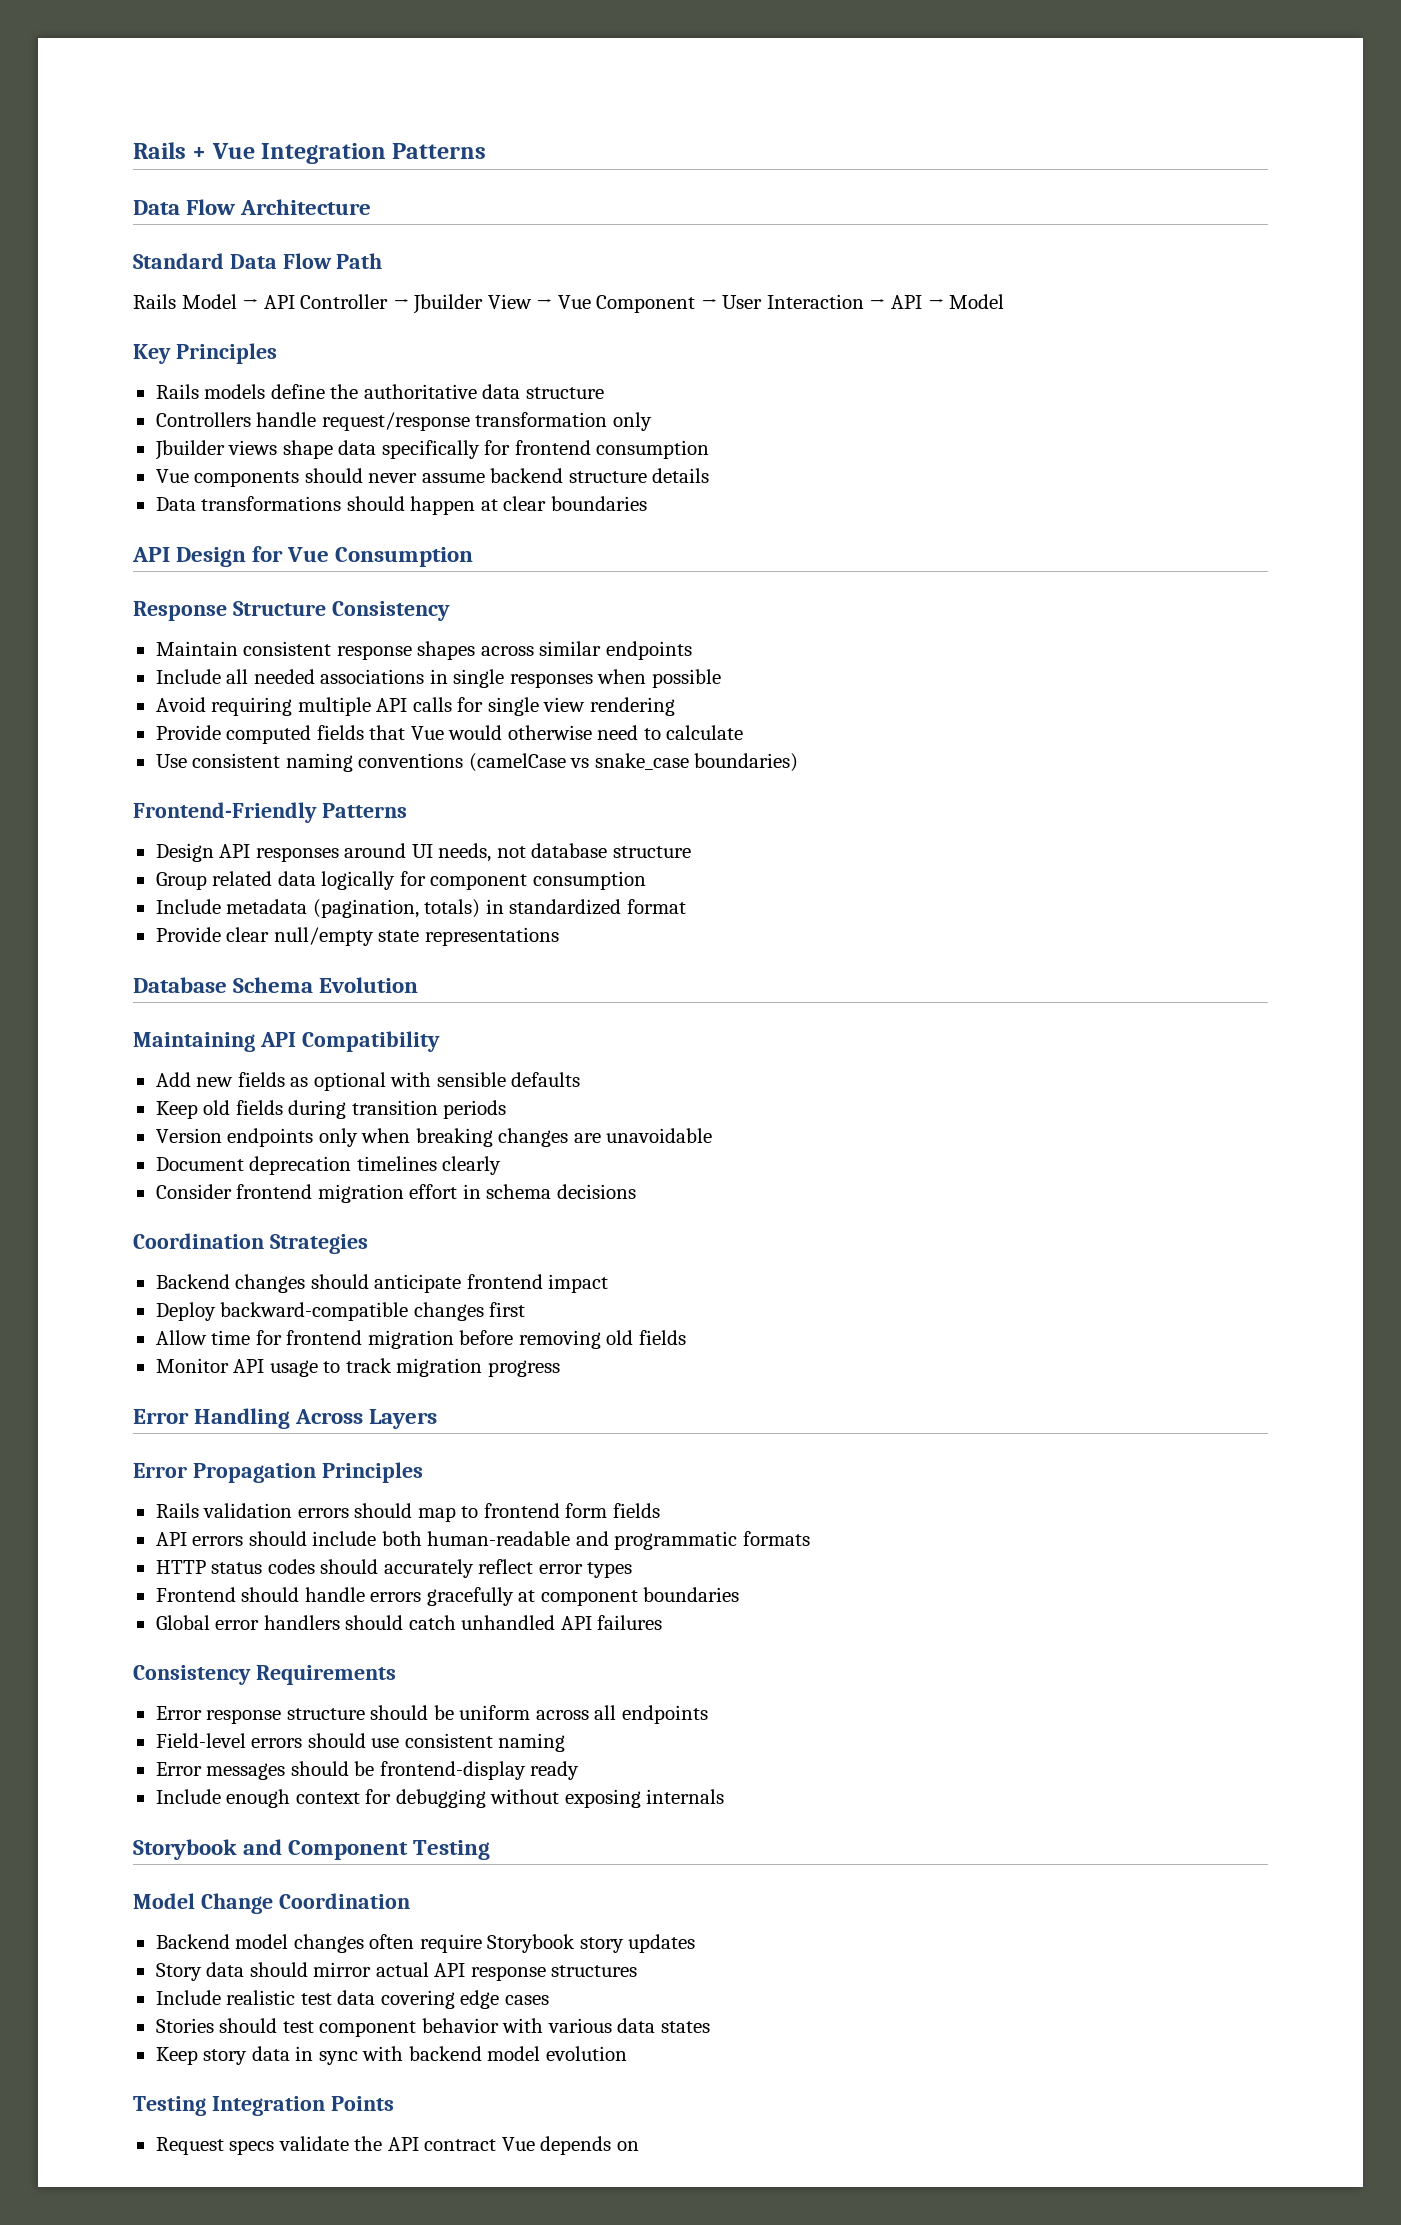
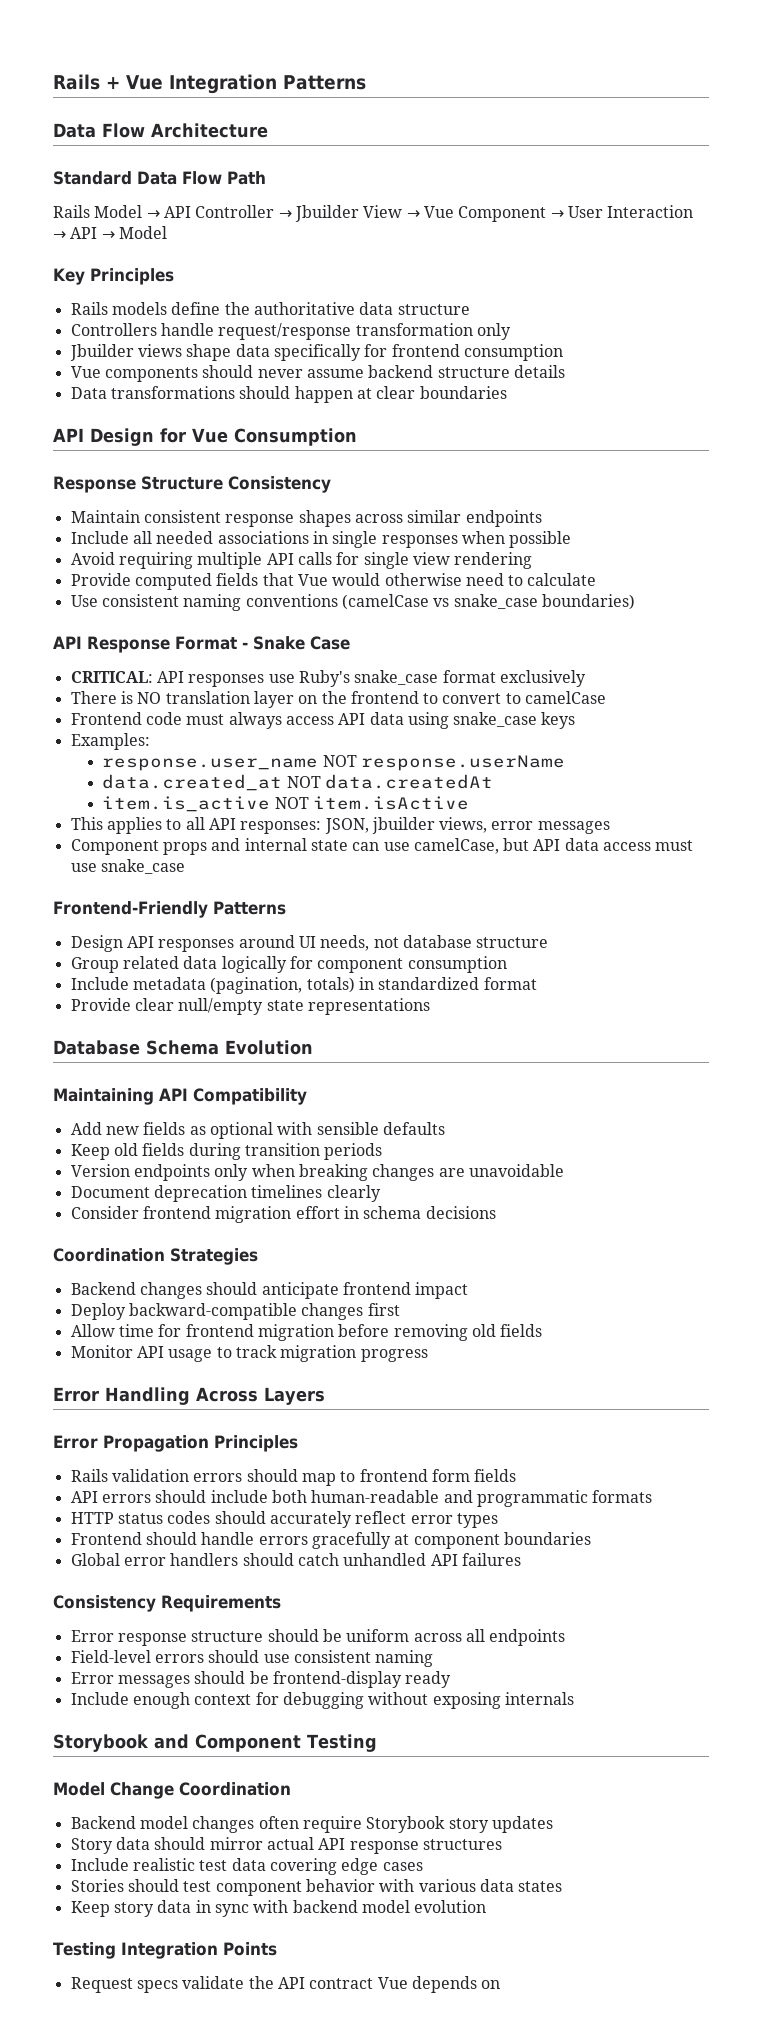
+ API Response Format - Snake Case
+ CRITICAL: API responses use Ruby's snake_case format exclusively
+ There is NO translation layer on the frontend to convert to camelCase
+ Frontend code must always access API data using snake_case keys
+ Examples:
+ response.user_name NOT response.userName
+ data.created_at NOT data.createdAt
+ item.is_active NOT item.isActive
+ This applies to all API responses: JSON, jbuilder views, error messages
+ Component props and internal state can use camelCase, but API data access must use snake_case

